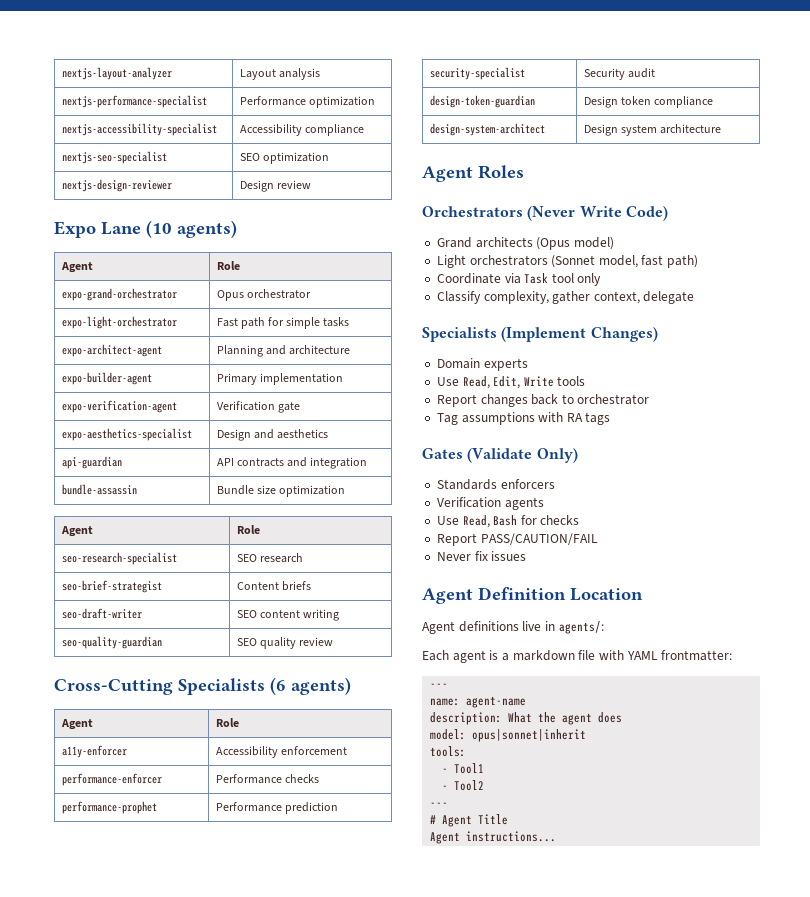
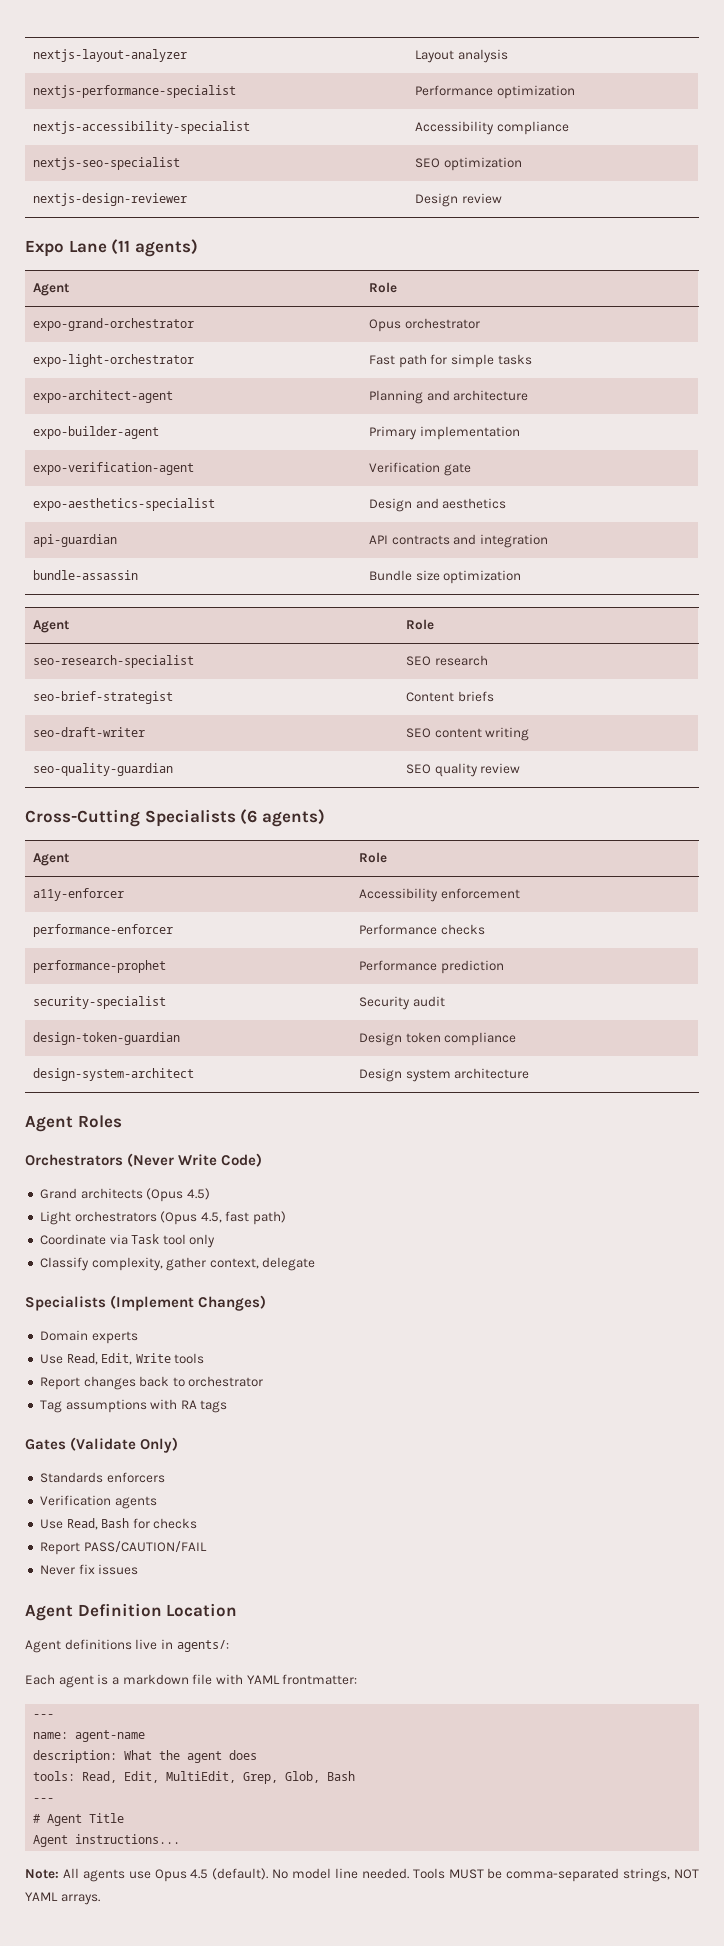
- Expo Lane (10 agents)
+ Expo Lane (11 agents)
- Grand architects (Opus model)
+ Grand architects (Opus 4.5)
- Light orchestrators (Sonnet model, fast path)
+ Light orchestrators (Opus 4.5, fast path)
- model: opus|sonnet|inherit
- tools:
- - Tool1
- - Tool2
+ tools: Read, Edit, MultiEdit, Grep, Glob, Bash
+ Note: All agents use Opus 4.5 (default). No model line needed. Tools MUST be comma-separated strings, NOT YAML arrays.

